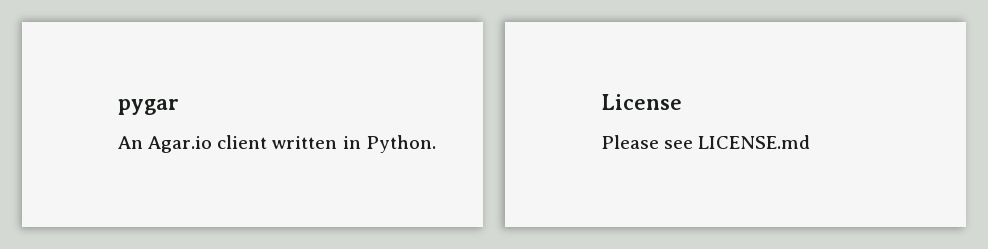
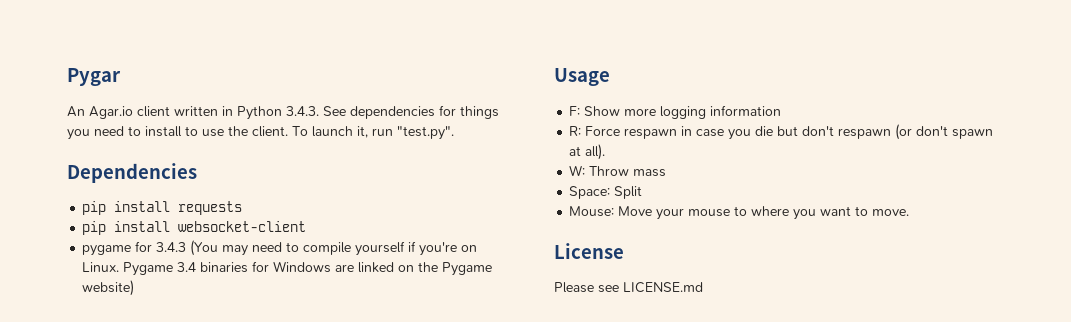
- pygar
+ Pygar
- An Agar.io client written in Python.
+ An Agar.io client written in Python 3.4.3. See dependencies for things you need to install to use the client. To launch it, run "test.py".
+ Dependencies
+ pip install requests
+ pip install websocket-client
+ pygame for 3.4.3 (You may need to compile yourself if you're on Linux. Pygame 3.4 binaries for Windows are linked on the Pygame website)
+ Usage
+ F: Show more logging information
+ R: Force respawn in case you die but don't respawn (or don't spawn at all).
+ W: Throw mass
+ Space: Split
+ Mouse: Move your mouse to where you want to move.

